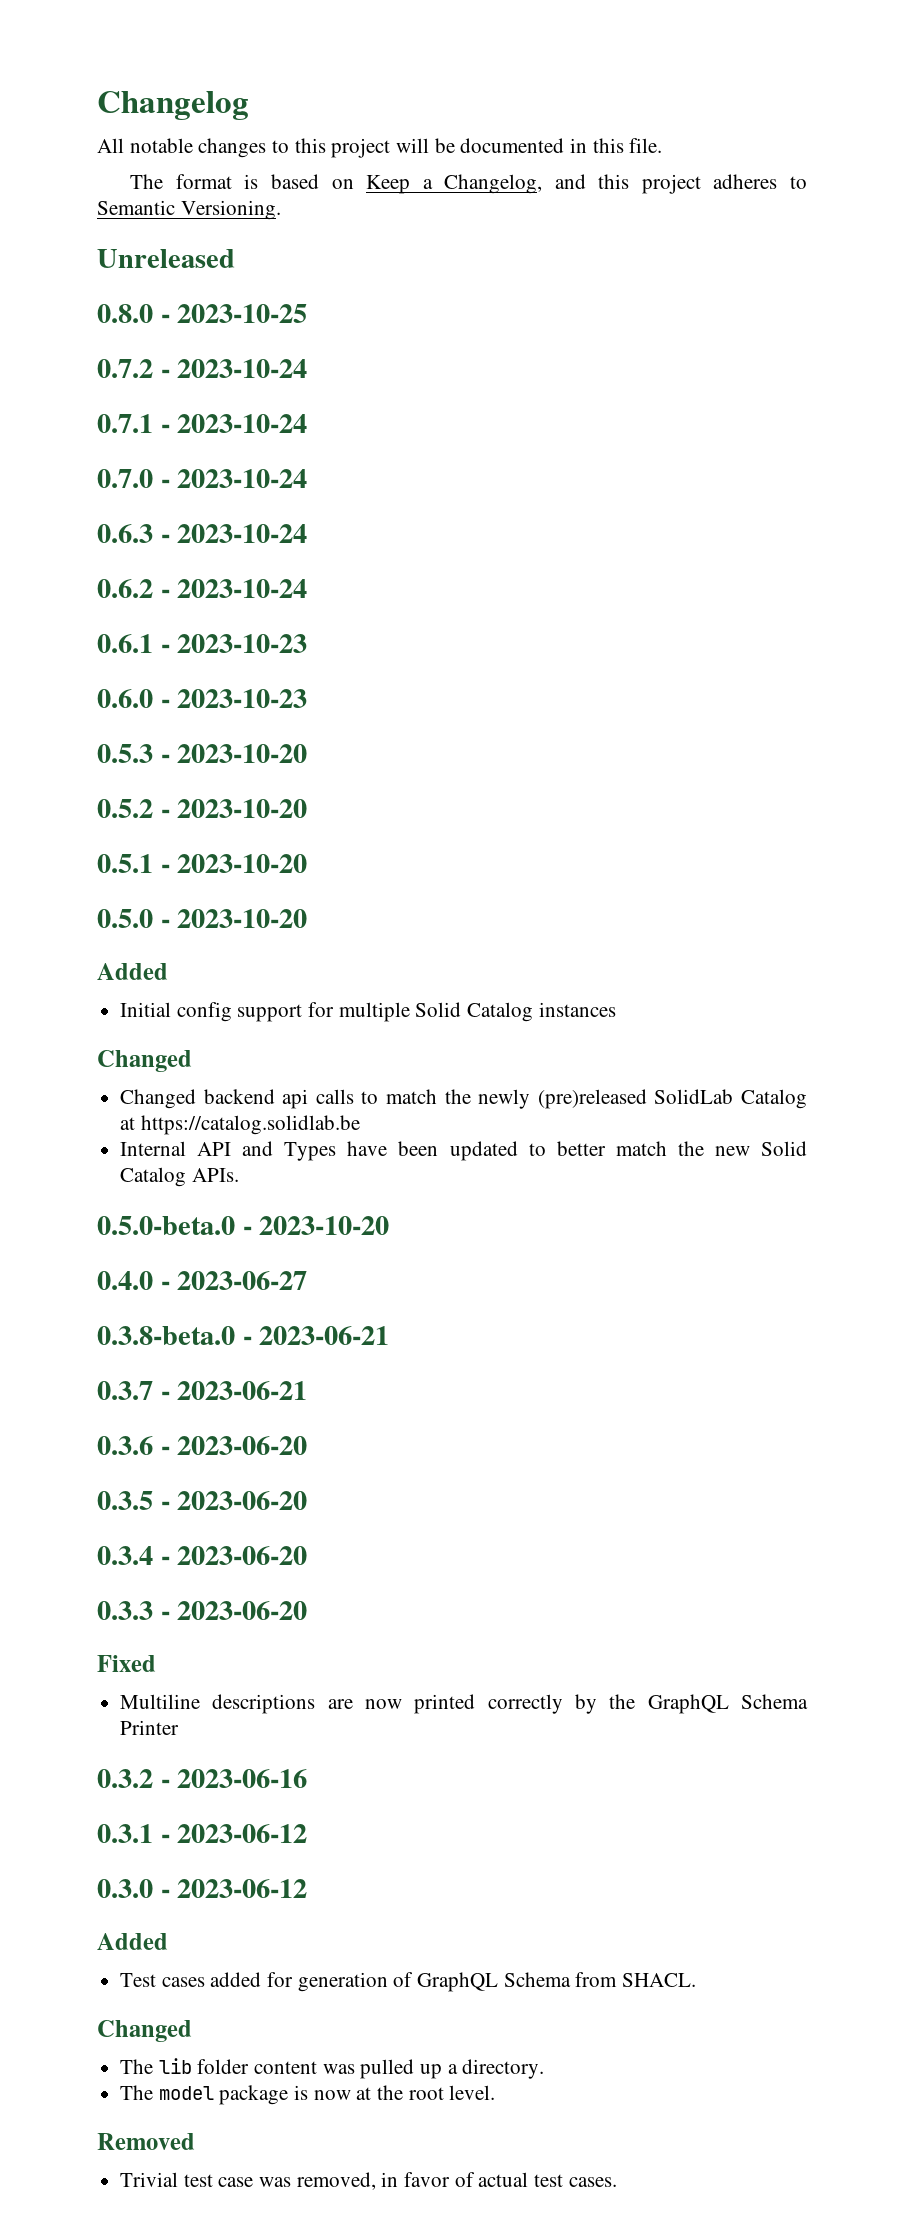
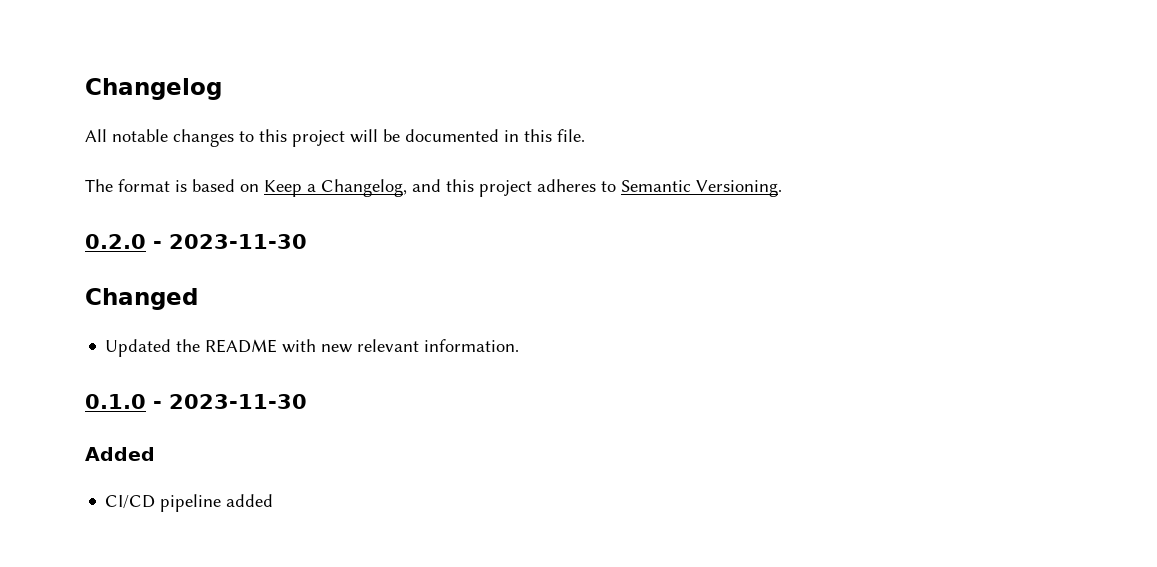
- Unreleased
- 0.8.0 - 2023-10-25
- 0.7.2 - 2023-10-24
- 0.7.1 - 2023-10-24
- 0.7.0 - 2023-10-24
- 0.6.3 - 2023-10-24
- 0.6.2 - 2023-10-24
- 0.6.1 - 2023-10-23
- 0.6.0 - 2023-10-23
- 0.5.3 - 2023-10-20
- 0.5.2 - 2023-10-20
- 0.5.1 - 2023-10-20
- 0.5.0 - 2023-10-20
+ 0.2.0 - 2023-11-30
+ Changed
+ Updated the README with new relevant information.
+ 0.1.0 - 2023-11-30
  Added
- Initial config support for multiple Solid Catalog instances
- Changed
- Changed backend api calls to match the newly (pre)released SolidLab Catalog at https://catalog.solidlab.be
- Internal API and Types have been updated to better match the new Solid Catalog APIs.
- 0.5.0-beta.0 - 2023-10-20
- 0.4.0 - 2023-06-27
- 0.3.8-beta.0 - 2023-06-21
- 0.3.7 - 2023-06-21
- 0.3.6 - 2023-06-20
- 0.3.5 - 2023-06-20
- 0.3.4 - 2023-06-20
- 0.3.3 - 2023-06-20
- Fixed
- Multiline descriptions are now printed correctly by the GraphQL Schema Printer
- 0.3.2 - 2023-06-16
- 0.3.1 - 2023-06-12
- 0.3.0 - 2023-06-12
- Added
- Test cases added for generation of GraphQL Schema from SHACL.
- Changed
- The lib folder content was pulled up a directory.
- The model package is now at the root level.
- Removed
- Trivial test case was removed, in favor of actual test cases.
+ CI/CD pipeline added

